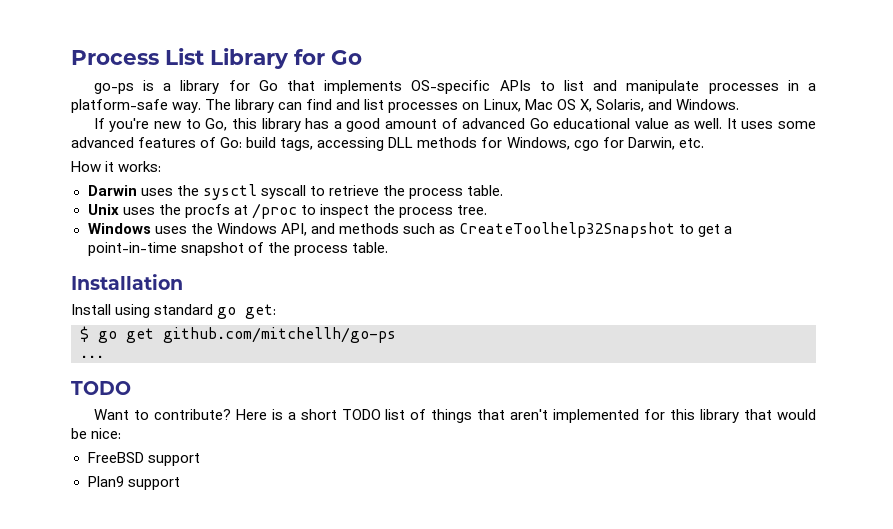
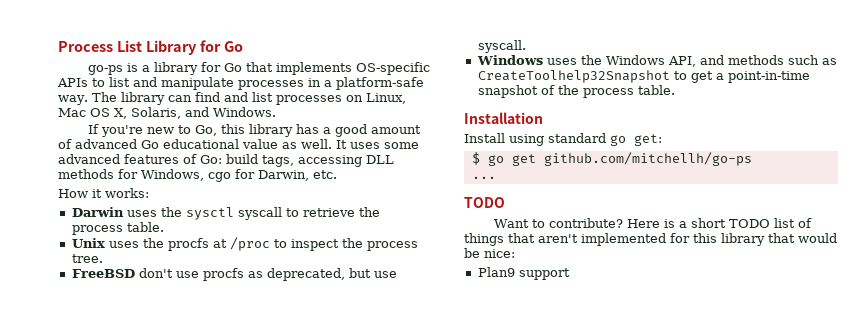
+ FreeBSD don't use procfs as deprecated, but use syscall.
- FreeBSD support

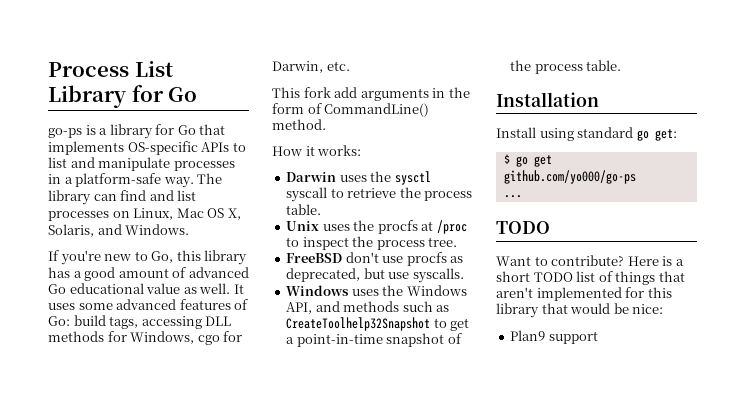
+ This fork add arguments in the form of CommandLine() method.
- FreeBSD don't use procfs as deprecated, but use syscall.
+ FreeBSD don't use procfs as deprecated, but use syscalls.
- $ go get github.com/mitchellh/go-ps
+ $ go get github.com/yo000/go-ps

